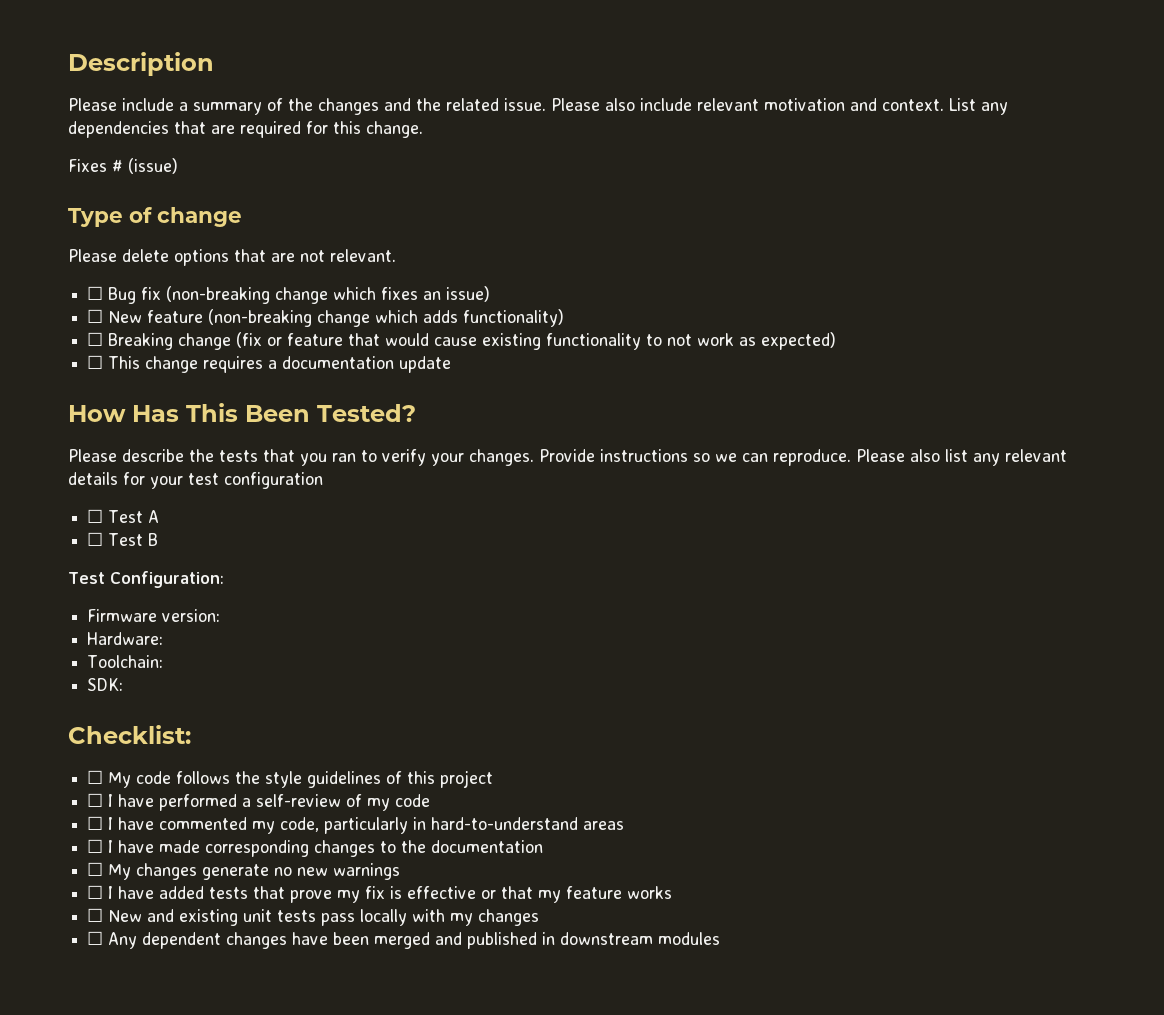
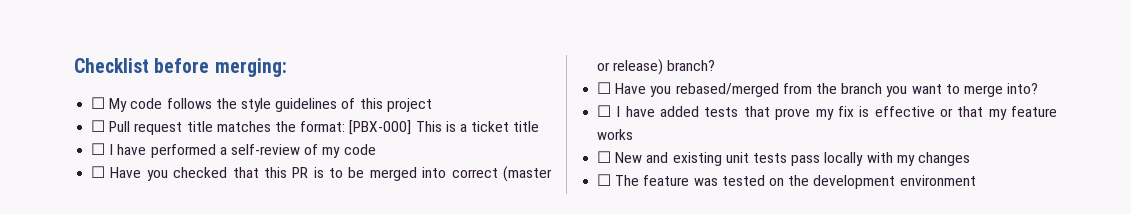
- Description
- Please include a summary of the changes and the related issue. Please also include relevant motivation and context. List any dependencies that are required for this change.
- Fixes # (issue)
- Type of change
- Please delete options that are not relevant.
- ☐ Bug fix (non-breaking change which fixes an issue)
- ☐ New feature (non-breaking change which adds functionality)
- ☐ Breaking change (fix or feature that would cause existing functionality to not work as expected)
- ☐ This change requires a documentation update
- How Has This Been Tested?
- Please describe the tests that you ran to verify your changes. Provide instructions so we can reproduce. Please also list any relevant details for your test configuration
- ☐ Test A
- ☐ Test B
- Test Configuration:
- Firmware version:
- Hardware:
- Toolchain:
- SDK:
- Checklist:
+ Checklist before merging:
+ ☐ Pull request title matches the format: [PBX-000] This is a ticket title
- ☐ I have commented my code, particularly in hard-to-understand areas
- ☐ I have made corresponding changes to the documentation
- ☐ My changes generate no new warnings
+ ☐ Have you checked that this PR is to be merged into correct (master or release) branch?
+ ☐ Have you rebased/merged from the branch you want to merge into?
- ☐ Any dependent changes have been merged and published in downstream modules
+ ☐ The feature was tested on the development environment

